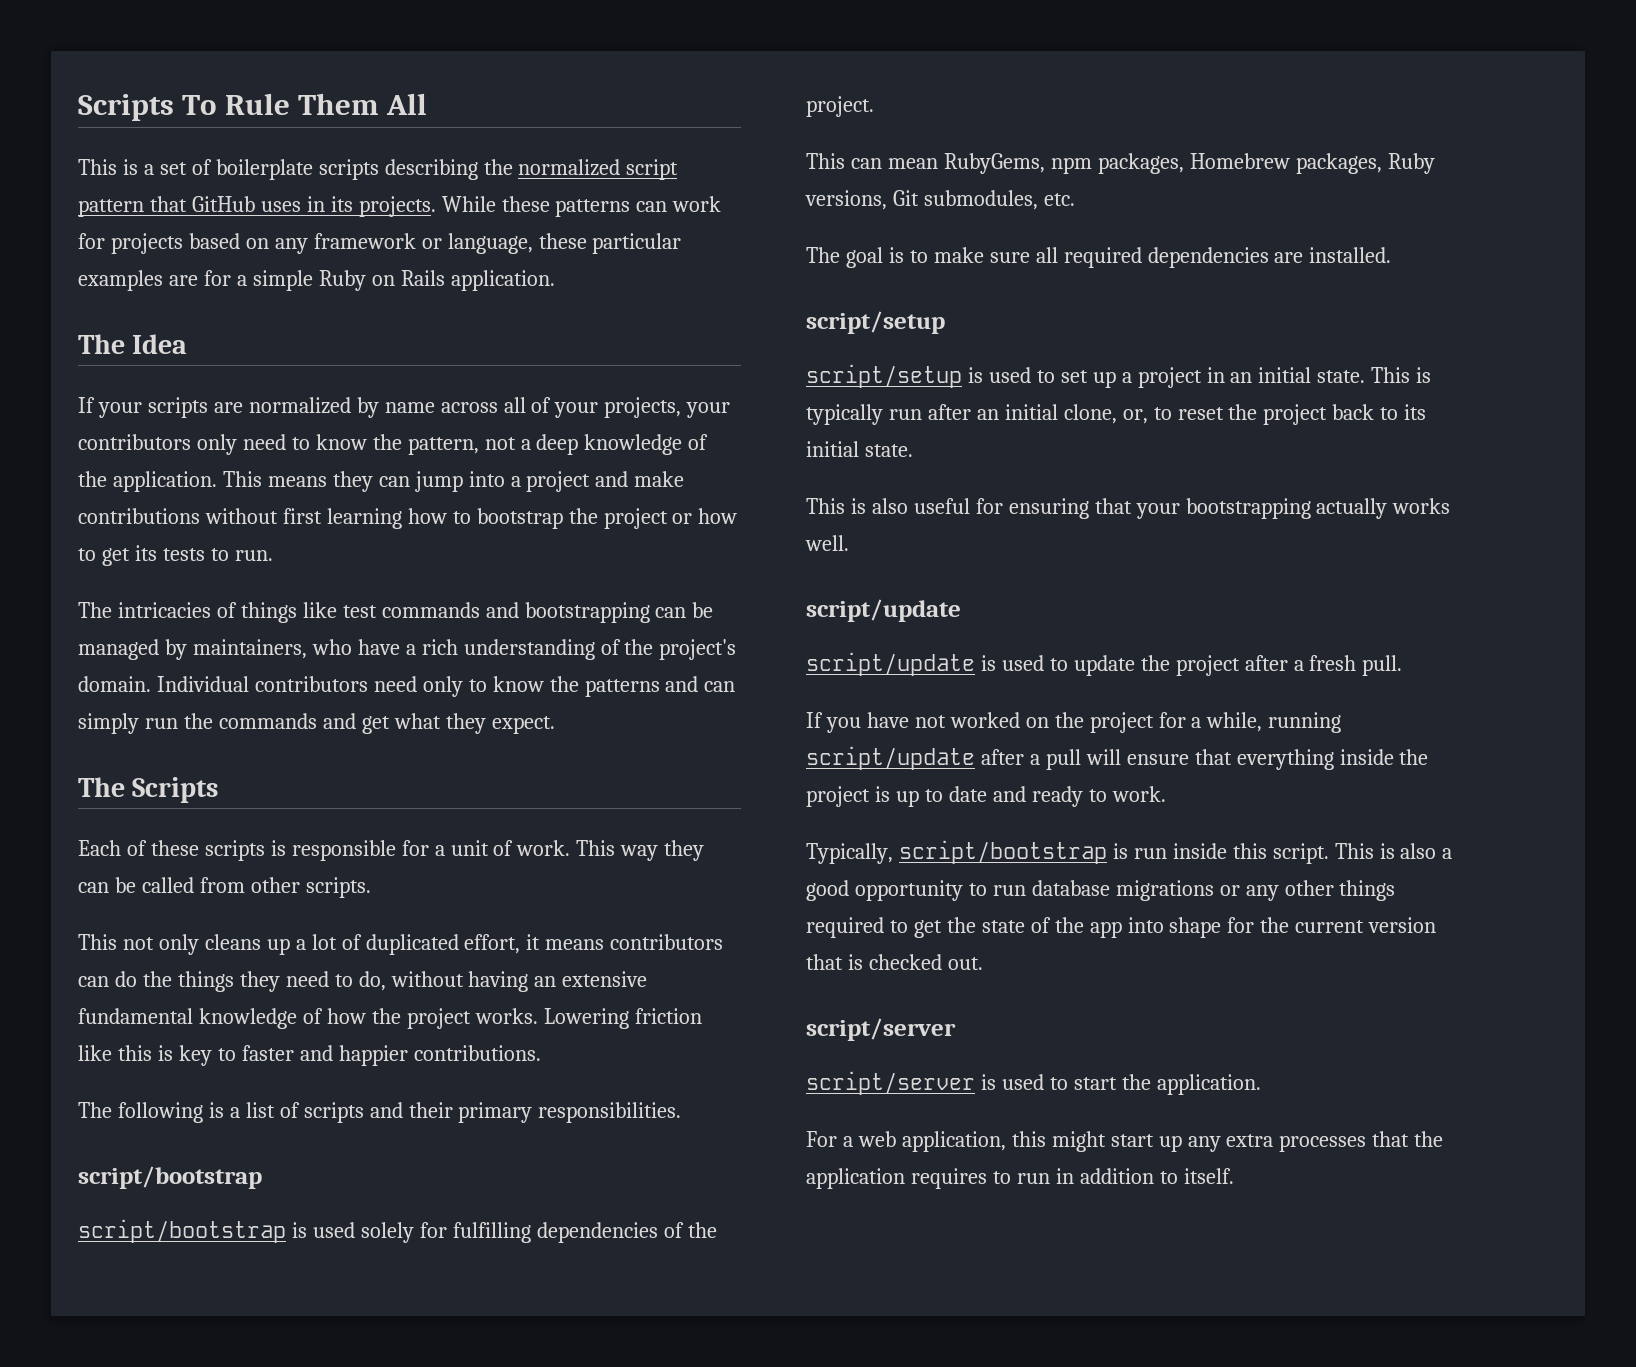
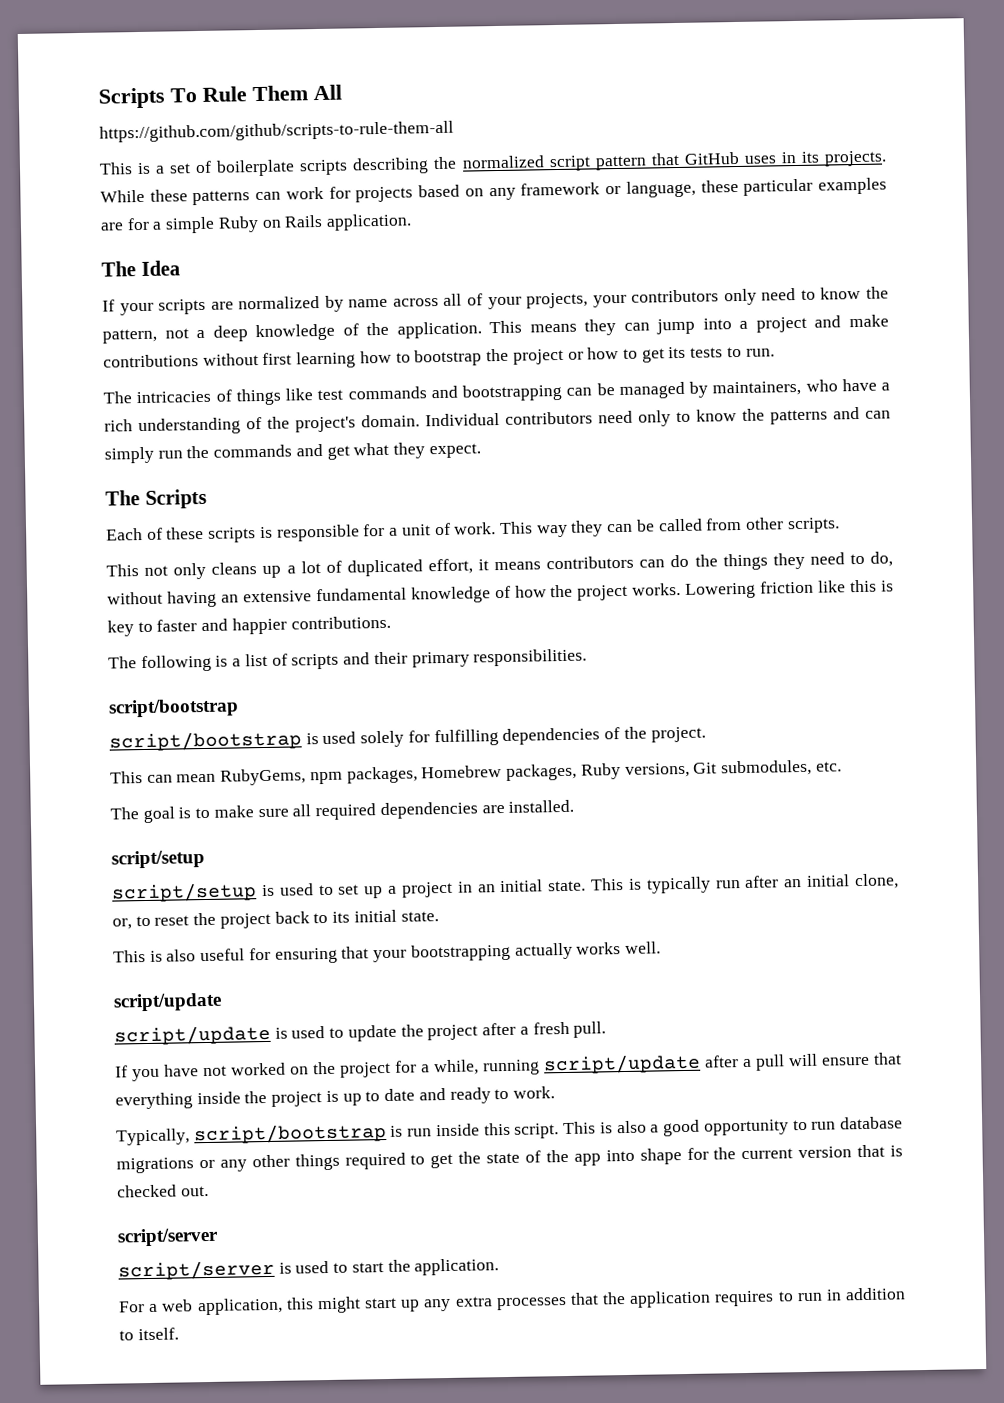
+ https://github.com/github/scripts-to-rule-them-all

